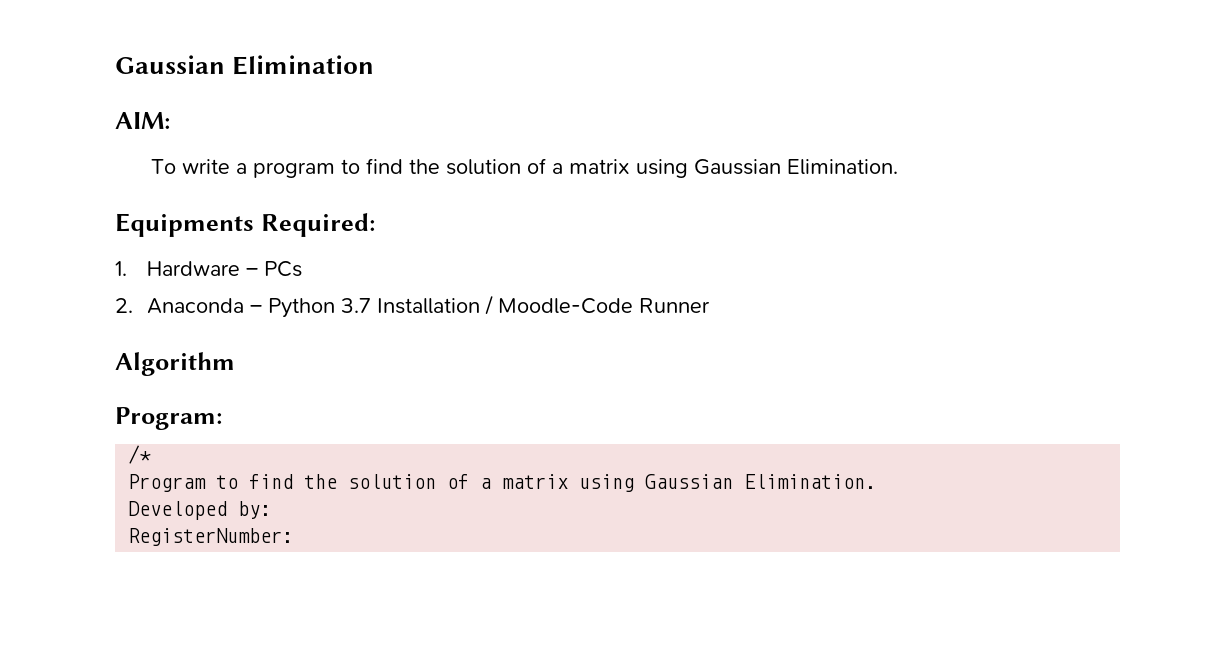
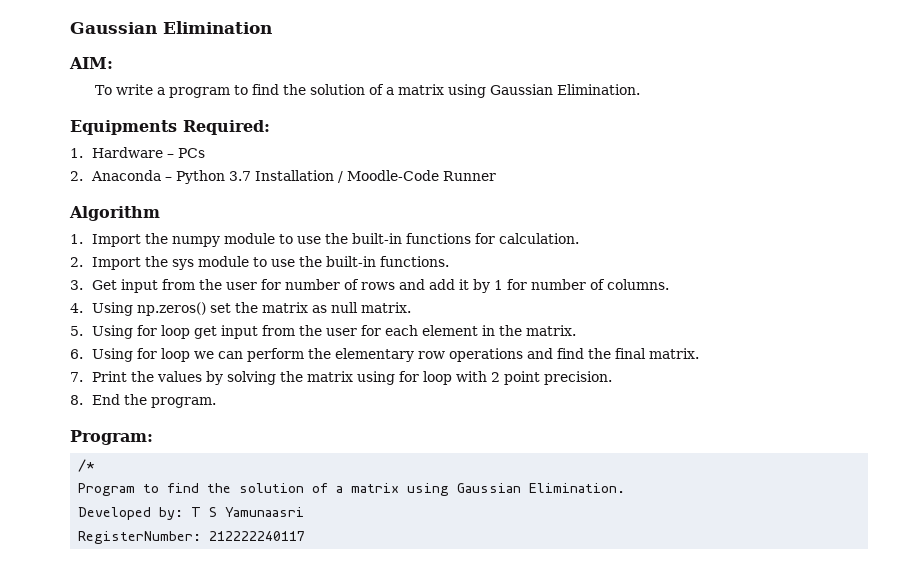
+ 1. Import the numpy module to use the built-in functions for calculation.
+ 2. Import the sys module to use the built-in functions.
+ 3. Get input from the user for number of rows and add it by 1 for number of columns.
+ 4. Using np.zeros() set the matrix as null matrix.
+ 5. Using for loop get input from the user for each element in the matrix.
+ 6. Using for loop we can perform the elementary row operations and find the final matrix.
+ 7. Print the values by solving the matrix using for loop with 2 point precision.
+ 8. End the program.
- Developed by:
+ Developed by: T S Yamunaasri
- RegisterNumber:
+ RegisterNumber: 212222240117

